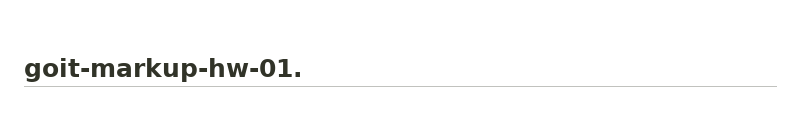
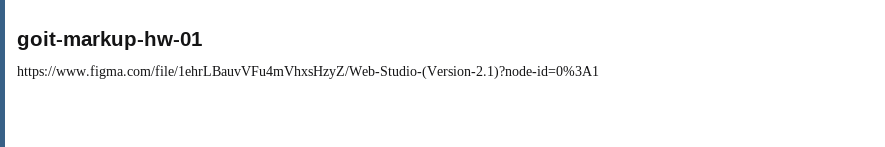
- goit-markup-hw-01.
+ goit-markup-hw-01
+ https://www.figma.com/file/1ehrLBauvVFu4mVhxsHzyZ/Web-Studio-(Version-2.1)?node-id=0%3A1

